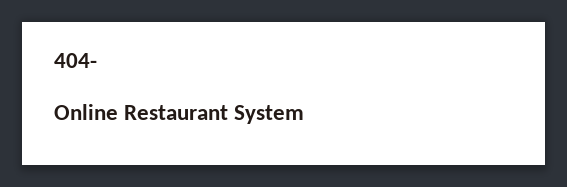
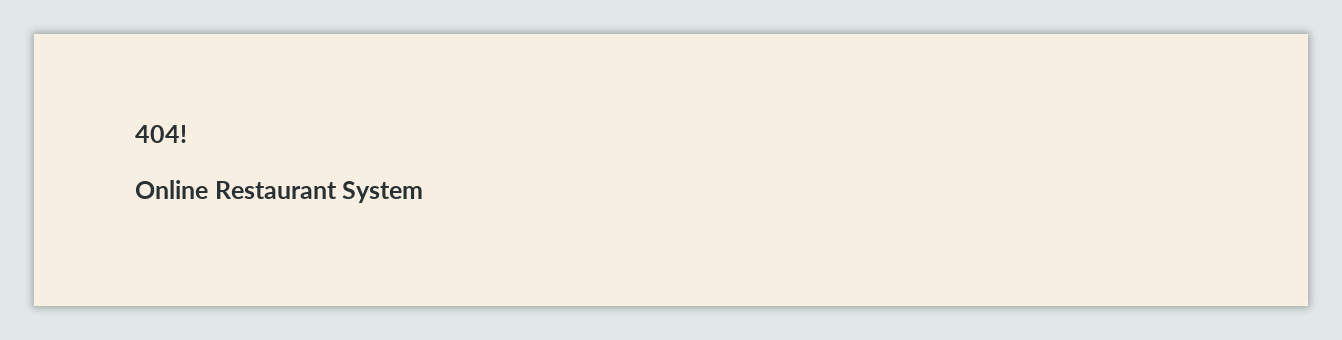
- 404-
+ 404!

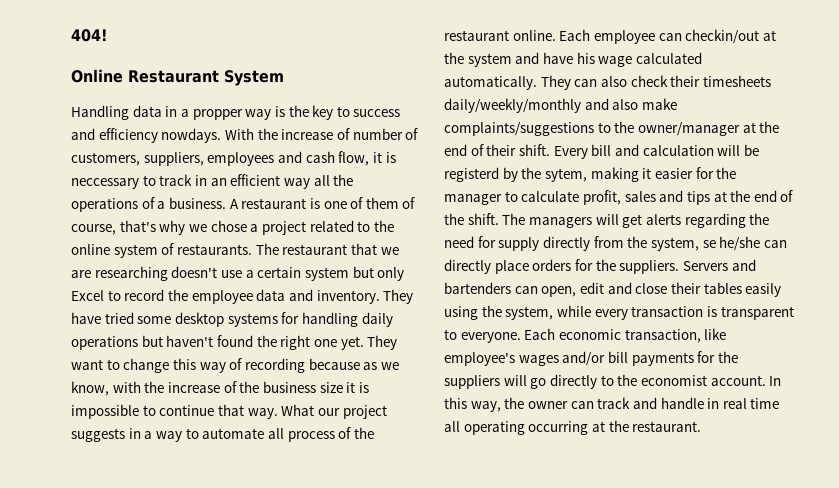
+ Handling data in a propper way is the key to success and efficiency nowdays. With the increase of number of customers, suppliers, employees and cash flow, it is neccessary to track in an efficient way all the operations of a business. A restaurant is one of them of course, that's why we chose a project related to the online system of restaurants. The restaurant that we are researching doesn't use a certain system but only Excel to record the employee data and inventory. They have tried some desktop systems for handling daily operations but haven't found the right one yet. They want to change this way of recording because as we know, with the increase of the business size it is impossible to continue that way. What our project suggests in a way to automate all process of the restaurant online. Each employee can checkin/out at the system and have his wage calculated automatically. They can also check their timesheets daily/weekly/monthly and also make complaints/suggestions to the owner/manager at the end of their shift. Every bill and calculation will be registerd by the sytem, making it easier for the manager to calculate profit, sales and tips at the end of the shift. The managers will get alerts regarding the need for supply directly from the system, se he/she can directly place orders for the suppliers. Servers and bartenders can open, edit and close their tables easily using the system, while every transaction is transparent to everyone. Each economic transaction, like employee's wages and/or bill payments for the suppliers will go directly to the economist account. In this way, the owner can track and handle in real time all operating occurring at the restaurant.

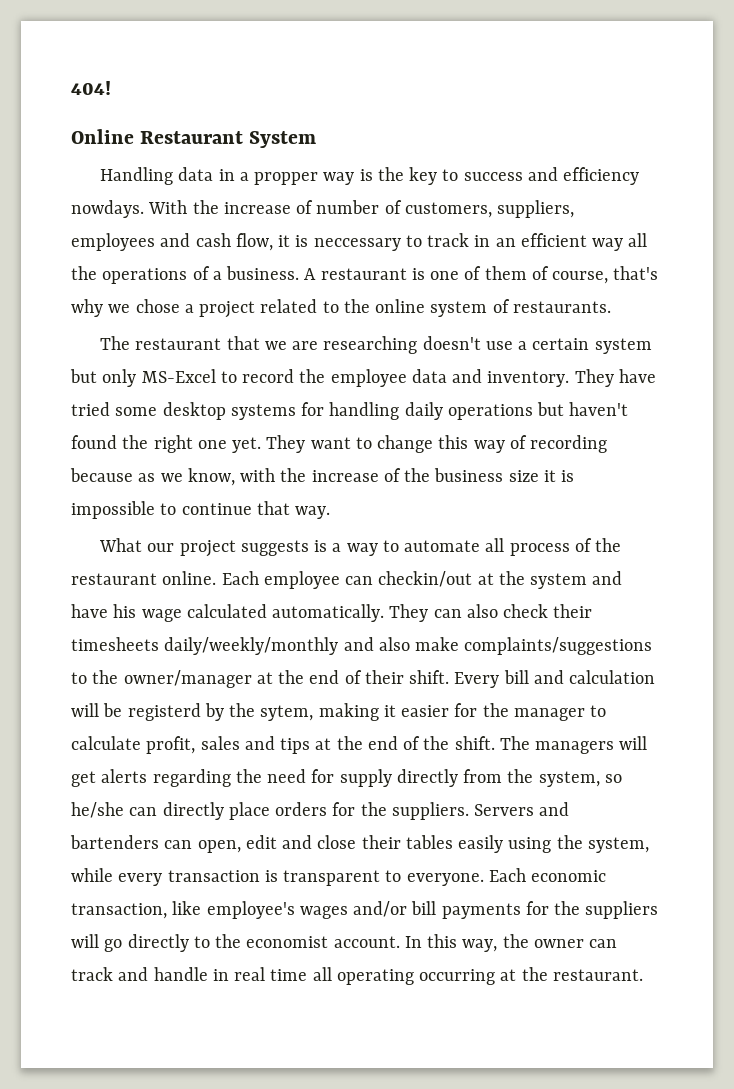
- A restaurant is one of them of course, that's why we chose a project related to the online system of restaurants. The restaurant that we are researching doesn't use a certain system but only Excel to record the employee data and inventory.
+ A restaurant is one of them of course, that's why we chose a project related to the online system of restaurants.
+ The restaurant that we are researching doesn't use a certain system but only MS-Excel to record the employee data and inventory.
- They want to change this way of recording because as we know, with the increase of the business size it is impossible to continue that way. What our project suggests in a way to automate all process of the restaurant online.
+ They want to change this way of recording because as we know, with the increase of the business size it is impossible to continue that way.
+ What our project suggests is a way to automate all process of the restaurant online.
- The managers will get alerts regarding the need for supply directly from the system, se he/she can directly place orders for the suppliers.
+ The managers will get alerts regarding the need for supply directly from the system, so he/she can directly place orders for the suppliers.

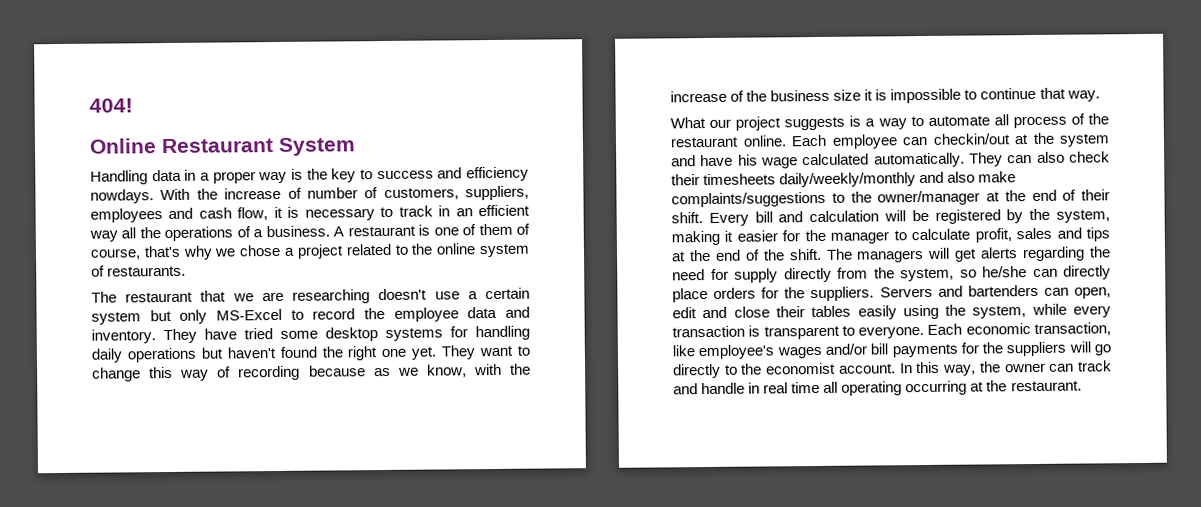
- Handling data in a propper way is the key to success and efficiency nowdays.
+ Handling data in a proper way is the key to success and efficiency nowdays.
- With the increase of number of customers, suppliers, employees and cash flow, it is neccessary to track in an efficient way all the operations of a business.
+ With the increase of number of customers, suppliers, employees and cash flow, it is necessary to track in an efficient way all the operations of a business.
- Every bill and calculation will be registerd by the sytem, making it easier for the manager to calculate profit, sales and tips at the end of the shift.
+ Every bill and calculation will be registered by the system, making it easier for the manager to calculate profit, sales and tips at the end of the shift.

